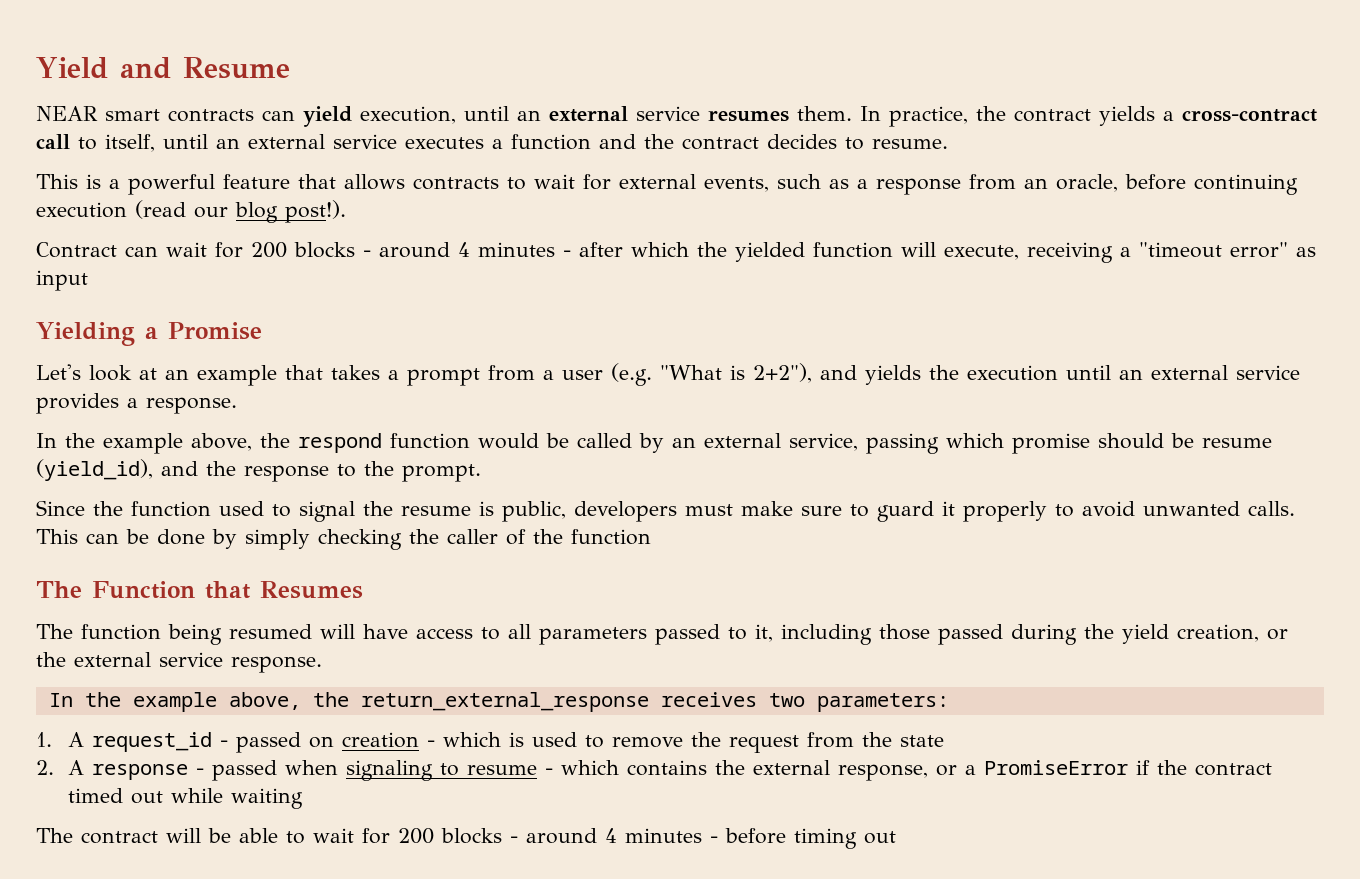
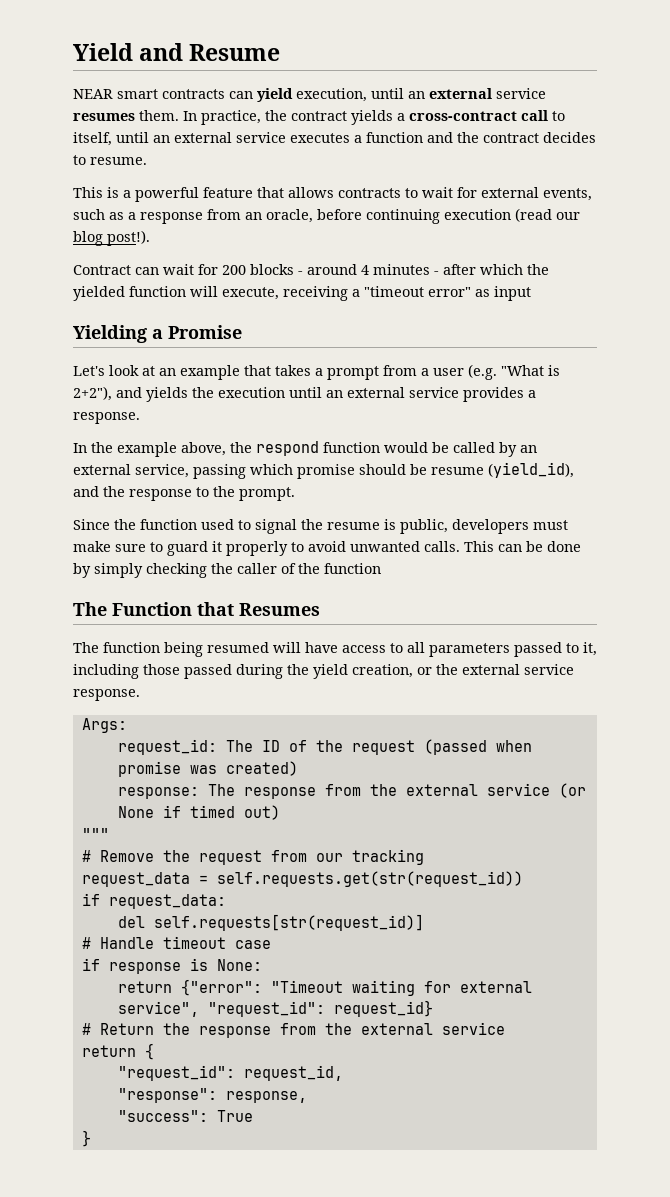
- In the example above, the return_external_response receives two parameters:
- 1. A request_id - passed on creation - which is used to remove the request from the state
- 2. A response - passed when signaling to resume - which contains the external response, or a PromiseError if the contract timed out while waiting
- The contract will be able to wait for 200 blocks - around 4 minutes - before timing out
+ Args:
+ request_id: The ID of the request (passed when promise was created)
+ response: The response from the external service (or None if timed out)
+ """
+ # Remove the request from our tracking
+ request_data = self.requests.get(str(request_id))
+ if request_data:
+ del self.requests[str(request_id)]
+ # Handle timeout case
+ if response is None:
+ return {"error": "Timeout waiting for external service", "request_id": request_id}
+ # Return the response from the external service
+ return {
+ "request_id": request_id,
+ "response": response,
+ "success": True
+ }

